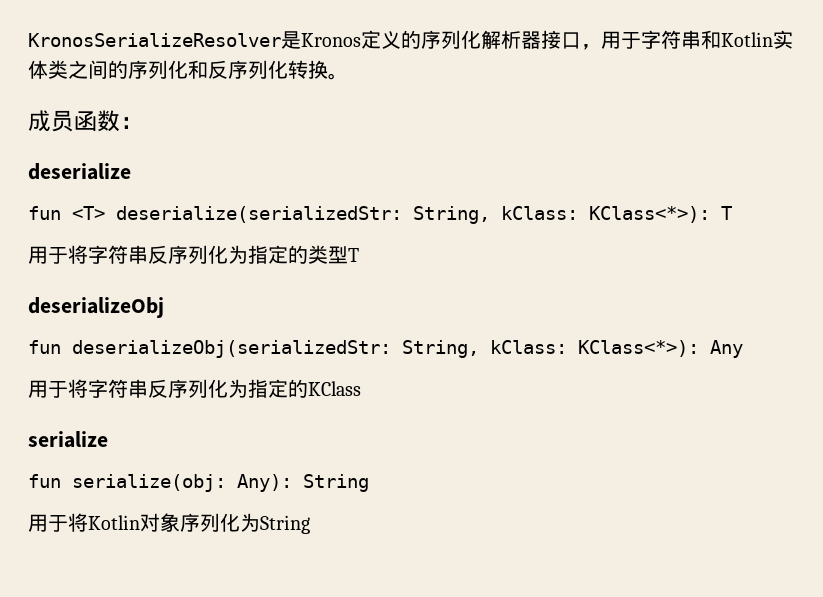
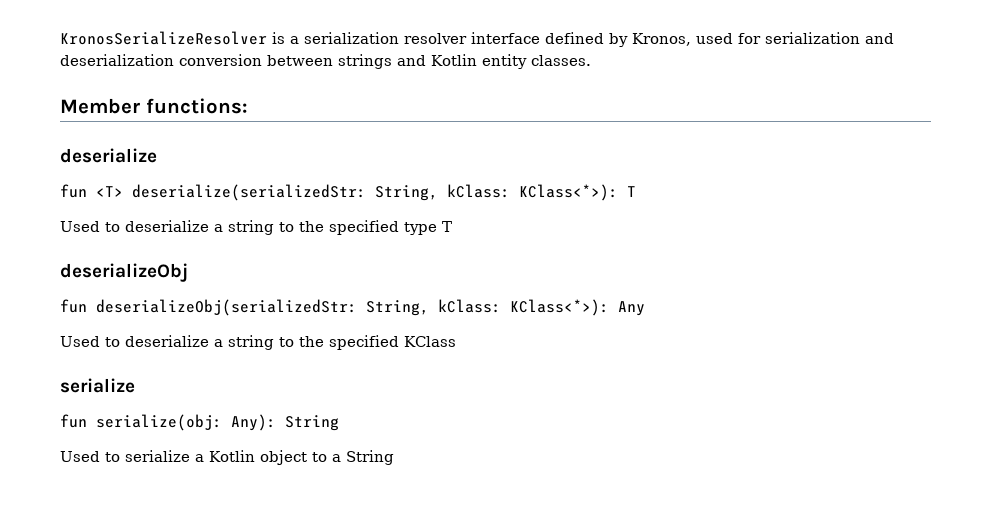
- KronosSerializeResolver是Kronos定义的序列化解析器接口，用于字符串和Kotlin实体类之间的序列化和反序列化转换。
- 成员函数：
+ KronosSerializeResolver is a serialization resolver interface defined by Kronos, used for serialization and deserialization conversion between strings and Kotlin entity classes.
+ Member functions:
- 用于将字符串反序列化为指定的类型T
+ Used to deserialize a string to the specified type T
- 用于将字符串反序列化为指定的KClass
+ Used to deserialize a string to the specified KClass
- 用于将Kotlin对象序列化为String
+ Used to serialize a Kotlin object to a String

